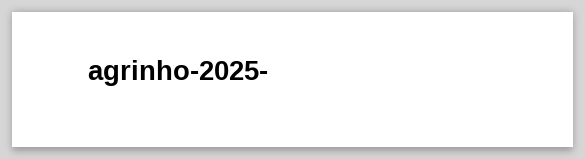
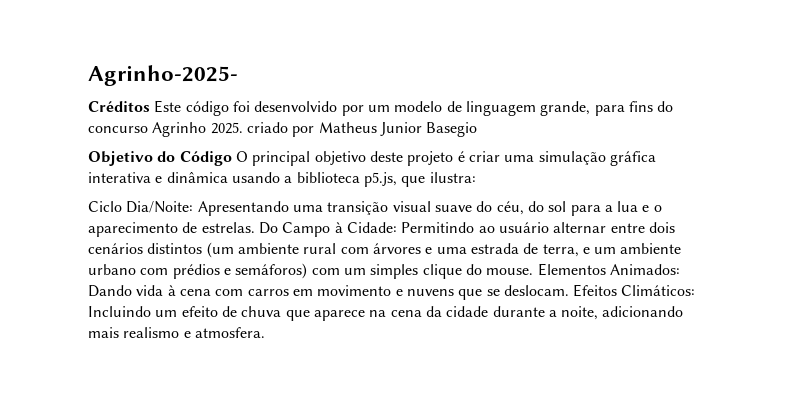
- agrinho-2025-
+ Agrinho-2025-
+ Créditos Este código foi desenvolvido por um modelo de linguagem grande, para fins do concurso Agrinho 2025. criado por Matheus Junior Basegio
+ Objetivo do Código O principal objetivo deste projeto é criar uma simulação gráfica interativa e dinâmica usando a biblioteca p5.js, que ilustra:
+ Ciclo Dia/Noite: Apresentando uma transição visual suave do céu, do sol para a lua e o aparecimento de estrelas. Do Campo à Cidade: Permitindo ao usuário alternar entre dois cenários distintos (um ambiente rural com árvores e uma estrada de terra, e um ambiente urbano com prédios e semáforos) com um simples clique do mouse. Elementos Animados: Dando vida à cena com carros em movimento e nuvens que se deslocam. Efeitos Climáticos: Incluindo um efeito de chuva que aparece na cena da cidade durante a noite, adicionando mais realismo e atmosfera.

